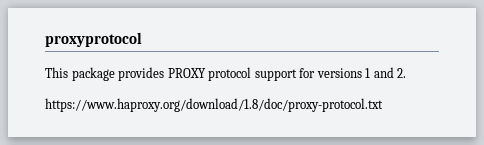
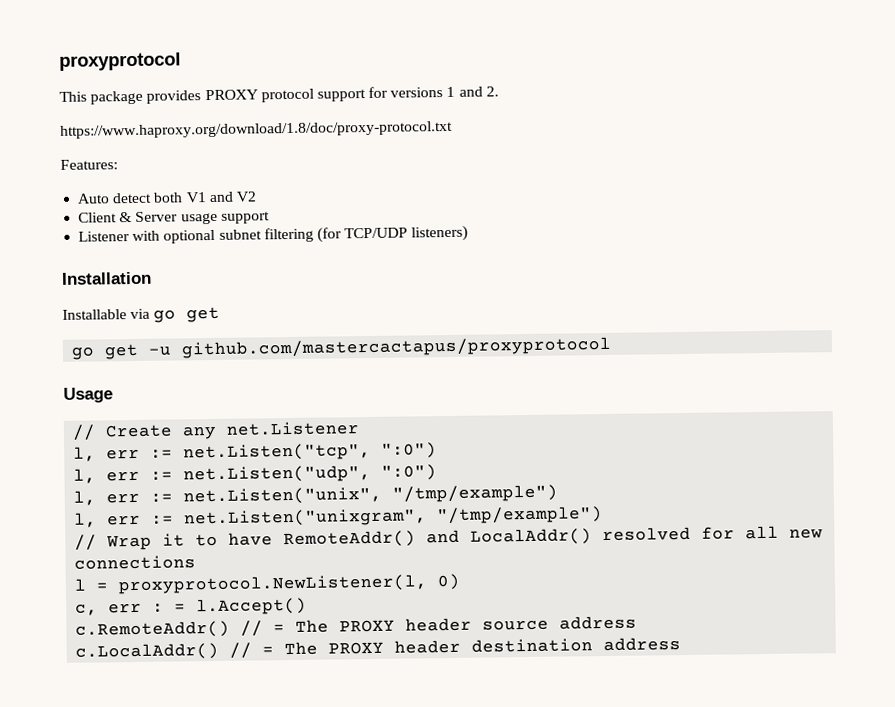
+ Features:
+ Auto detect both V1 and V2
+ Client & Server usage support
+ Listener with optional subnet filtering (for TCP/UDP listeners)
+ Installation
+ Installable via go get
+ go get -u github.com/mastercactapus/proxyprotocol
+ Usage
+ // Create any net.Listener
+ l, err := net.Listen("tcp", ":0")
+ l, err := net.Listen("udp", ":0")
+ l, err := net.Listen("unix", "/tmp/example")
+ l, err := net.Listen("unixgram", "/tmp/example")
+ // Wrap it to have RemoteAddr() and LocalAddr() resolved for all new connections
+ l = proxyprotocol.NewListener(l, 0)
+ c, err : = l.Accept()
+ c.RemoteAddr() // = The PROXY header source address
+ c.LocalAddr() // = The PROXY header destination address

